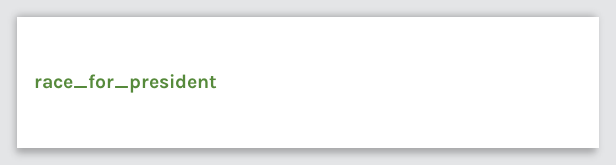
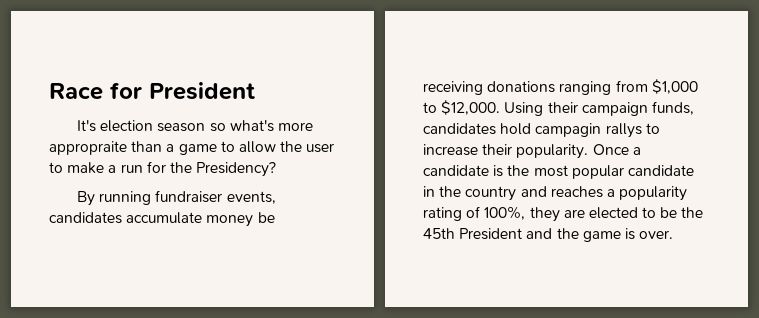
- race_for_president
+ Race for President
+ It's election season so what's more appropraite than a game to allow the user to make a run for the Presidency?
+ By running fundraiser events, candidates accumulate money be receiving donations ranging from $1,000 to $12,000. Using their campaign funds, candidates hold campagin rallys to increase their popularity. Once a candidate is the most popular candidate in the country and reaches a popularity rating of 100%, they are elected to be the 45th President and the game is over.

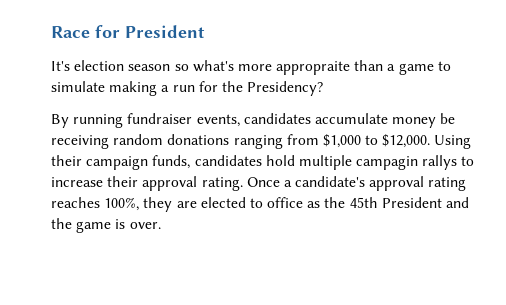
- It's election season so what's more appropraite than a game to allow the user to make a run for the Presidency?
+ It's election season so what's more appropraite than a game to simulate making a run for the Presidency?
- By running fundraiser events, candidates accumulate money be receiving donations ranging from $1,000 to $12,000.
+ By running fundraiser events, candidates accumulate money be receiving random donations ranging from $1,000 to $12,000.
- Using their campaign funds, candidates hold campagin rallys to increase their popularity. Once a candidate is the most popular candidate in the country and reaches a popularity rating of 100%, they are elected to be the 45th President and the game is over.
+ Using their campaign funds, candidates hold multiple campagin rallys to increase their approval rating. Once a candidate's approval rating reaches 100%, they are elected to office as the 45th President and the game is over.

